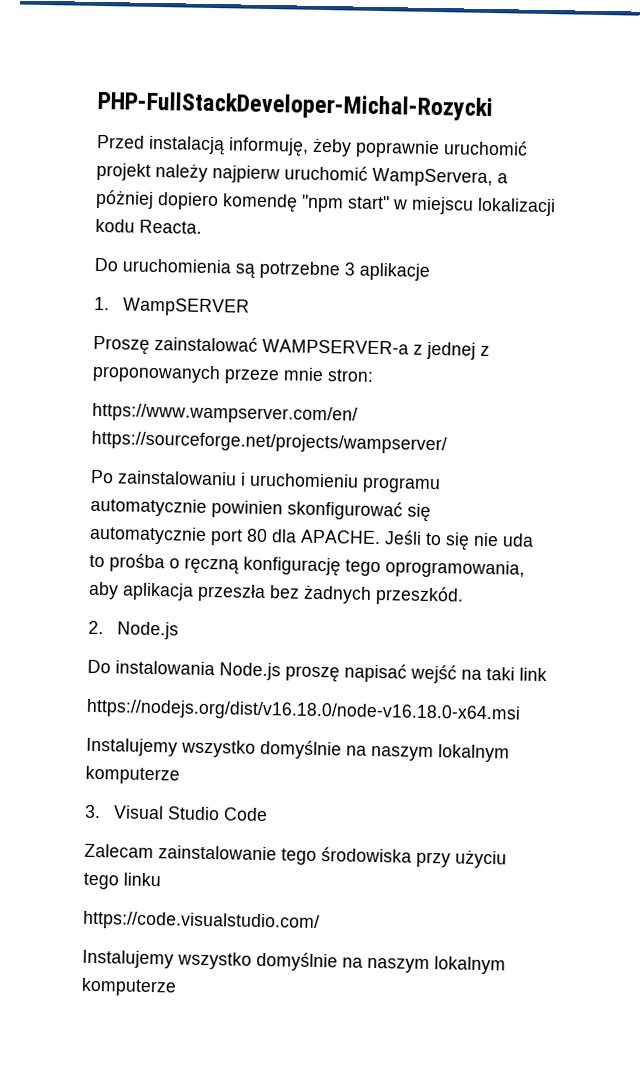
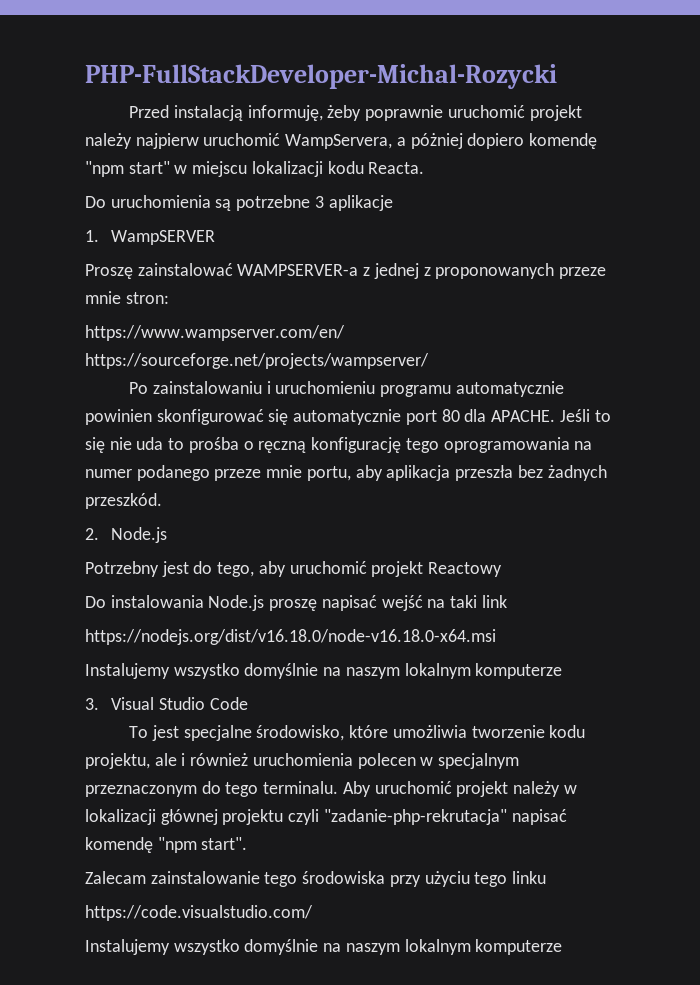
- Jeśli to się nie uda to prośba o ręczną konfigurację tego oprogramowania, aby aplikacja przeszła bez żadnych przeszkód.
+ Jeśli to się nie uda to prośba o ręczną konfigurację tego oprogramowania na numer podanego przeze mnie portu, aby aplikacja przeszła bez żadnych przeszkód.
+ Potrzebny jest do tego, aby uruchomić projekt Reactowy
+ To jest specjalne środowisko, które umożliwia tworzenie kodu projektu, ale i również uruchomienia polecen w specjalnym przeznaczonym do tego terminalu. Aby uruchomić projekt należy w lokalizacji głównej projektu czyli "zadanie-php-rekrutacja" napisać komendę "npm start".

